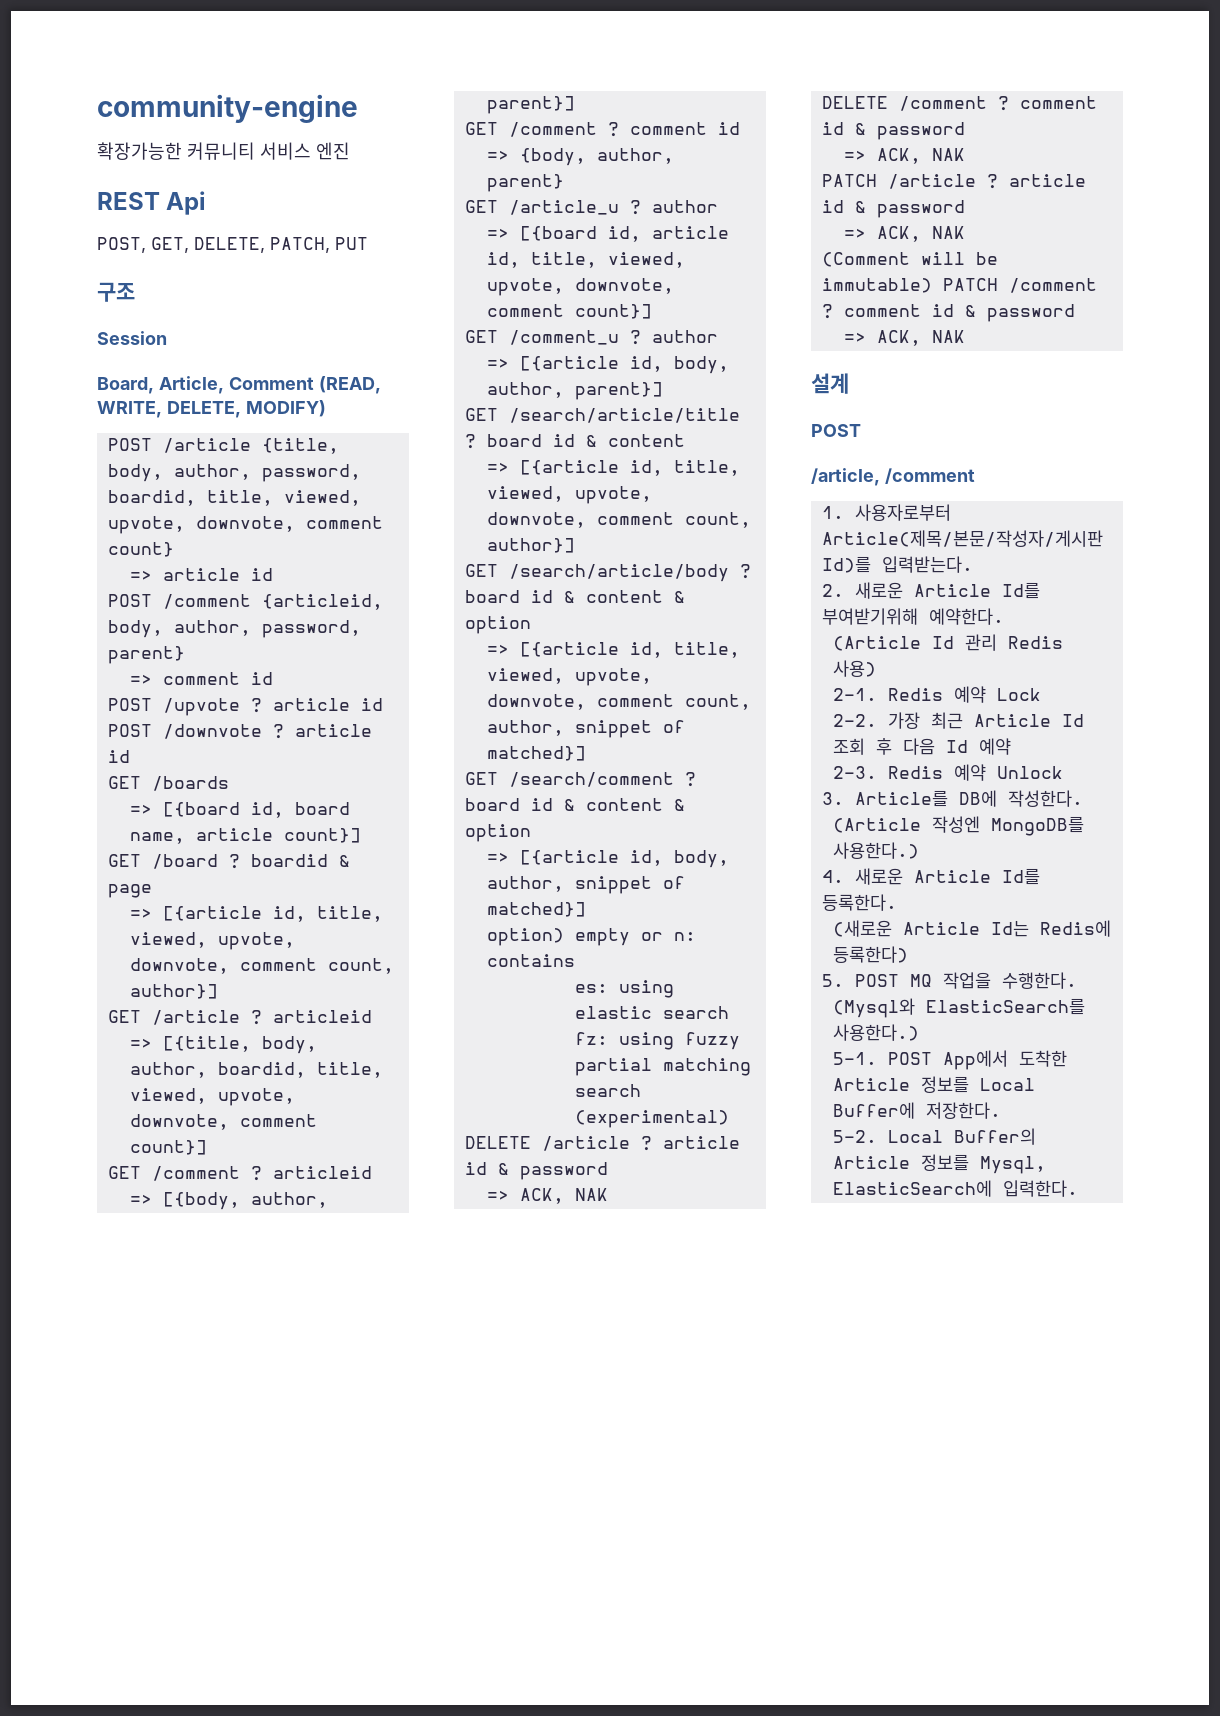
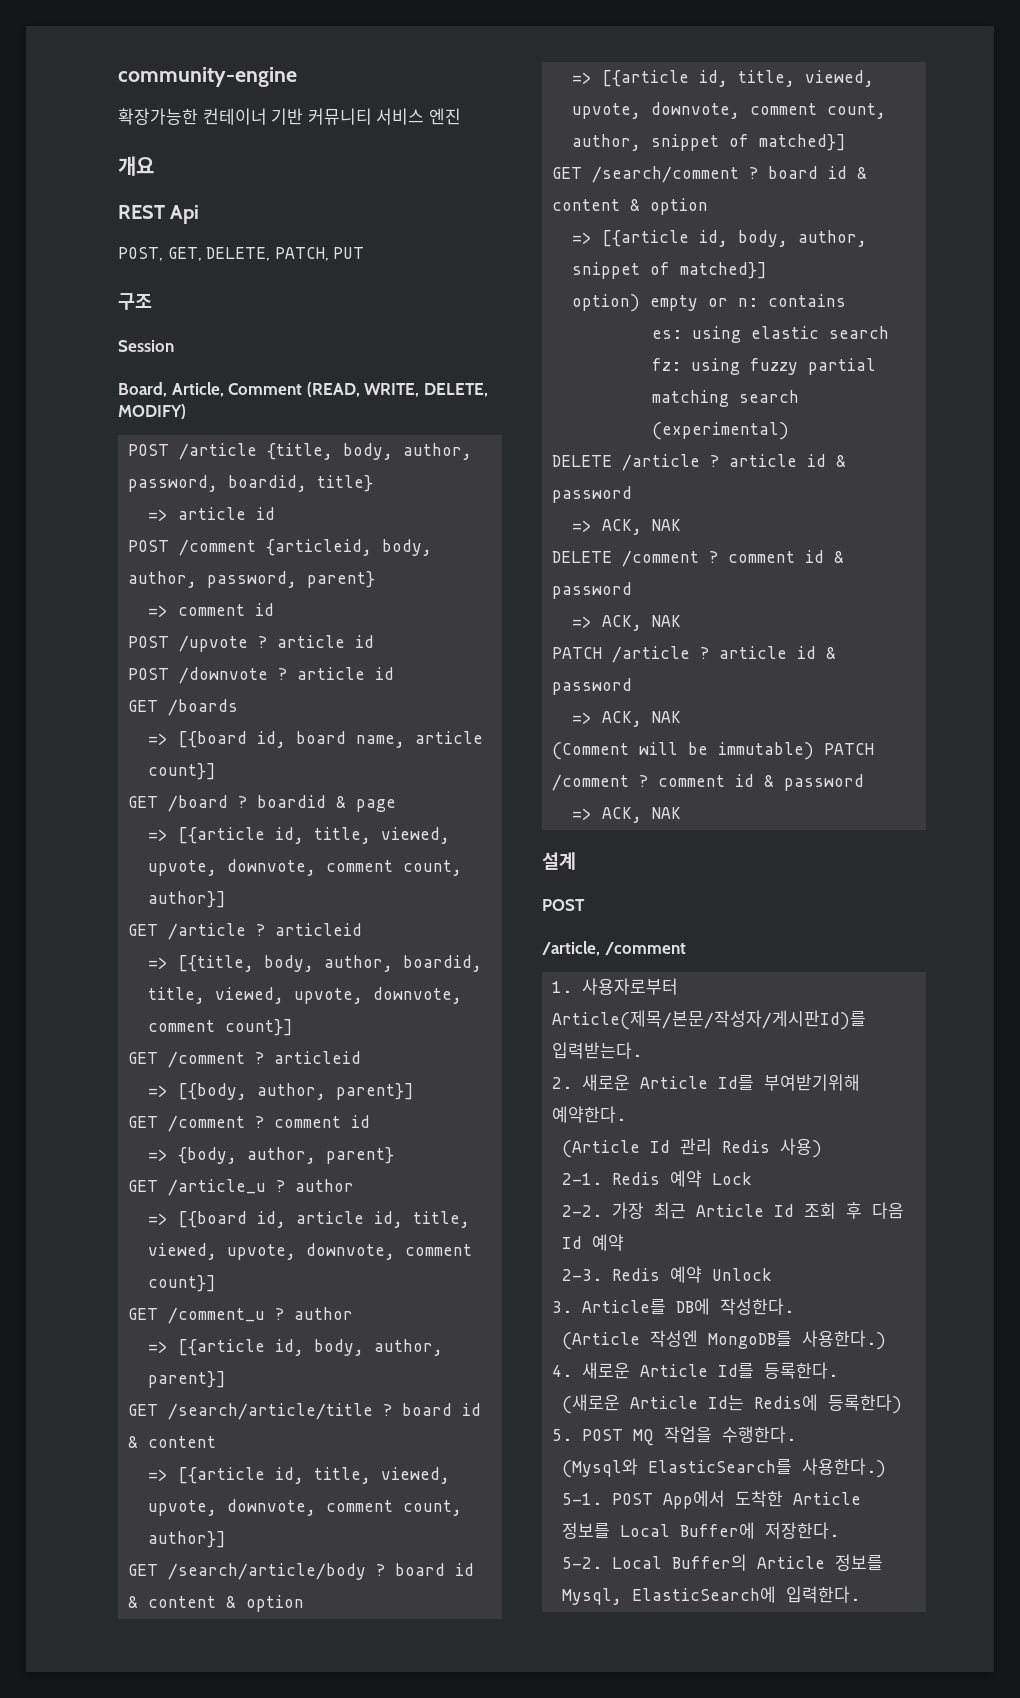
- 확장가능한 커뮤니티 서비스 엔진
+ 확장가능한 컨테이너 기반 커뮤니티 서비스 엔진
+ 개요
- POST /article {title, body, author, password, boardid, title, viewed, upvote, downvote, comment count}
+ POST /article {title, body, author, password, boardid, title}

